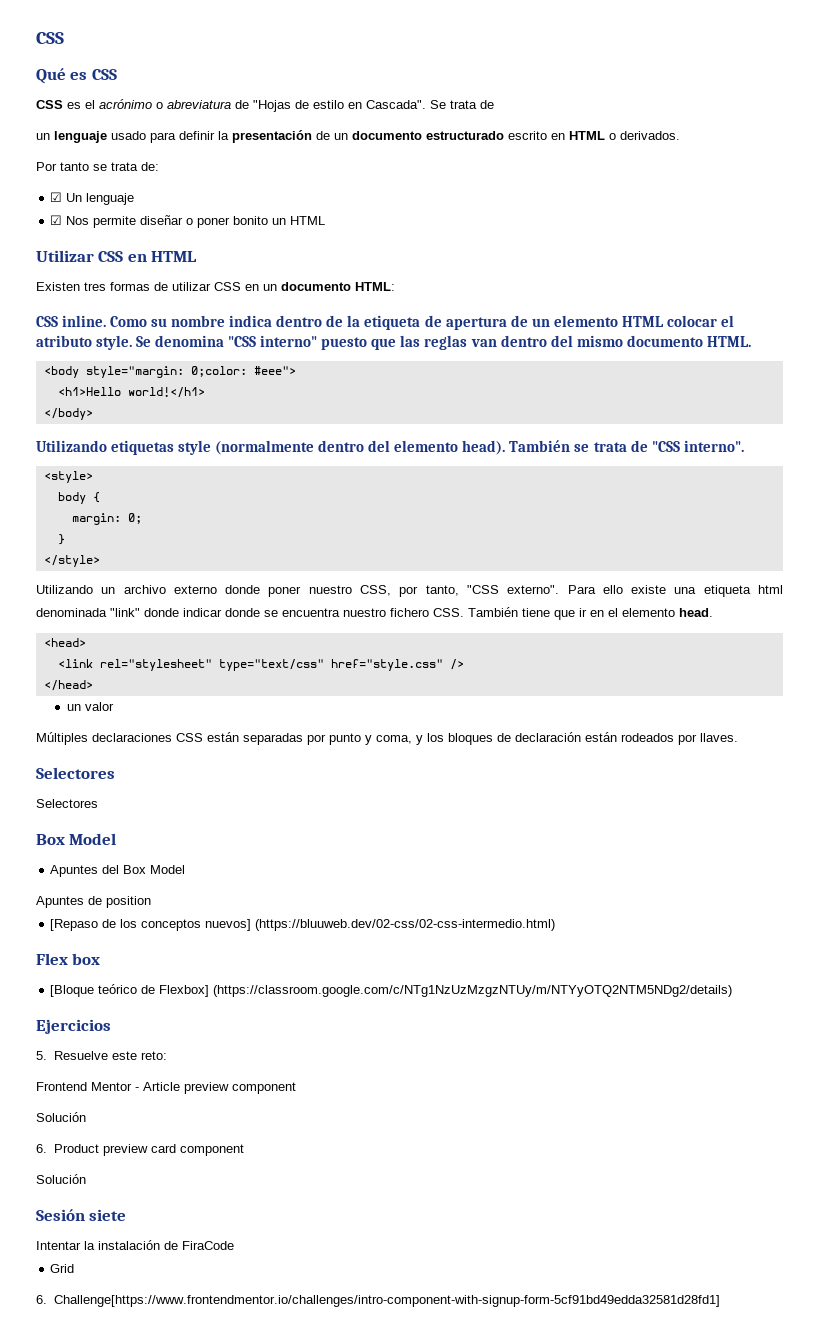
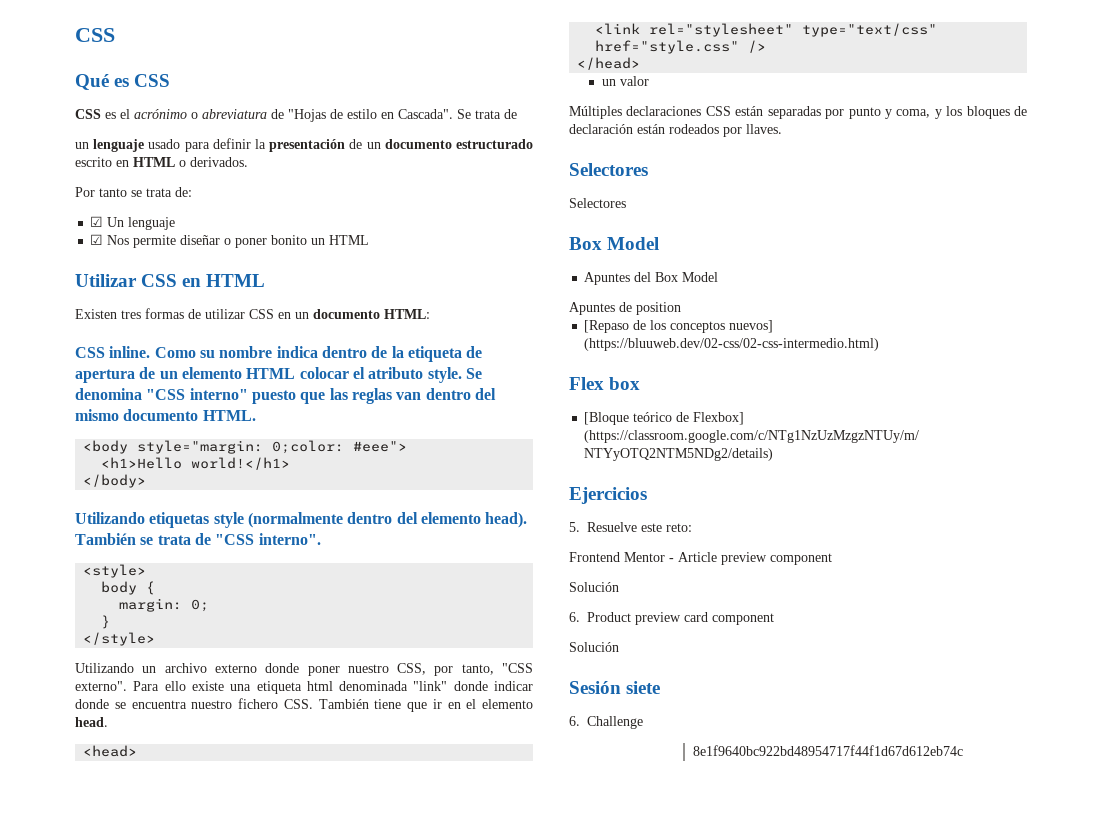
- Intentar la instalación de FiraCode
- Grid
- 6. Challenge[https://www.frontendmentor.io/challenges/intro-component-with-signup-form-5cf91bd49edda32581d28fd1]
+ 6. Challenge
+ 8e1f9640bc922bd48954717f44f1d67d612eb74c

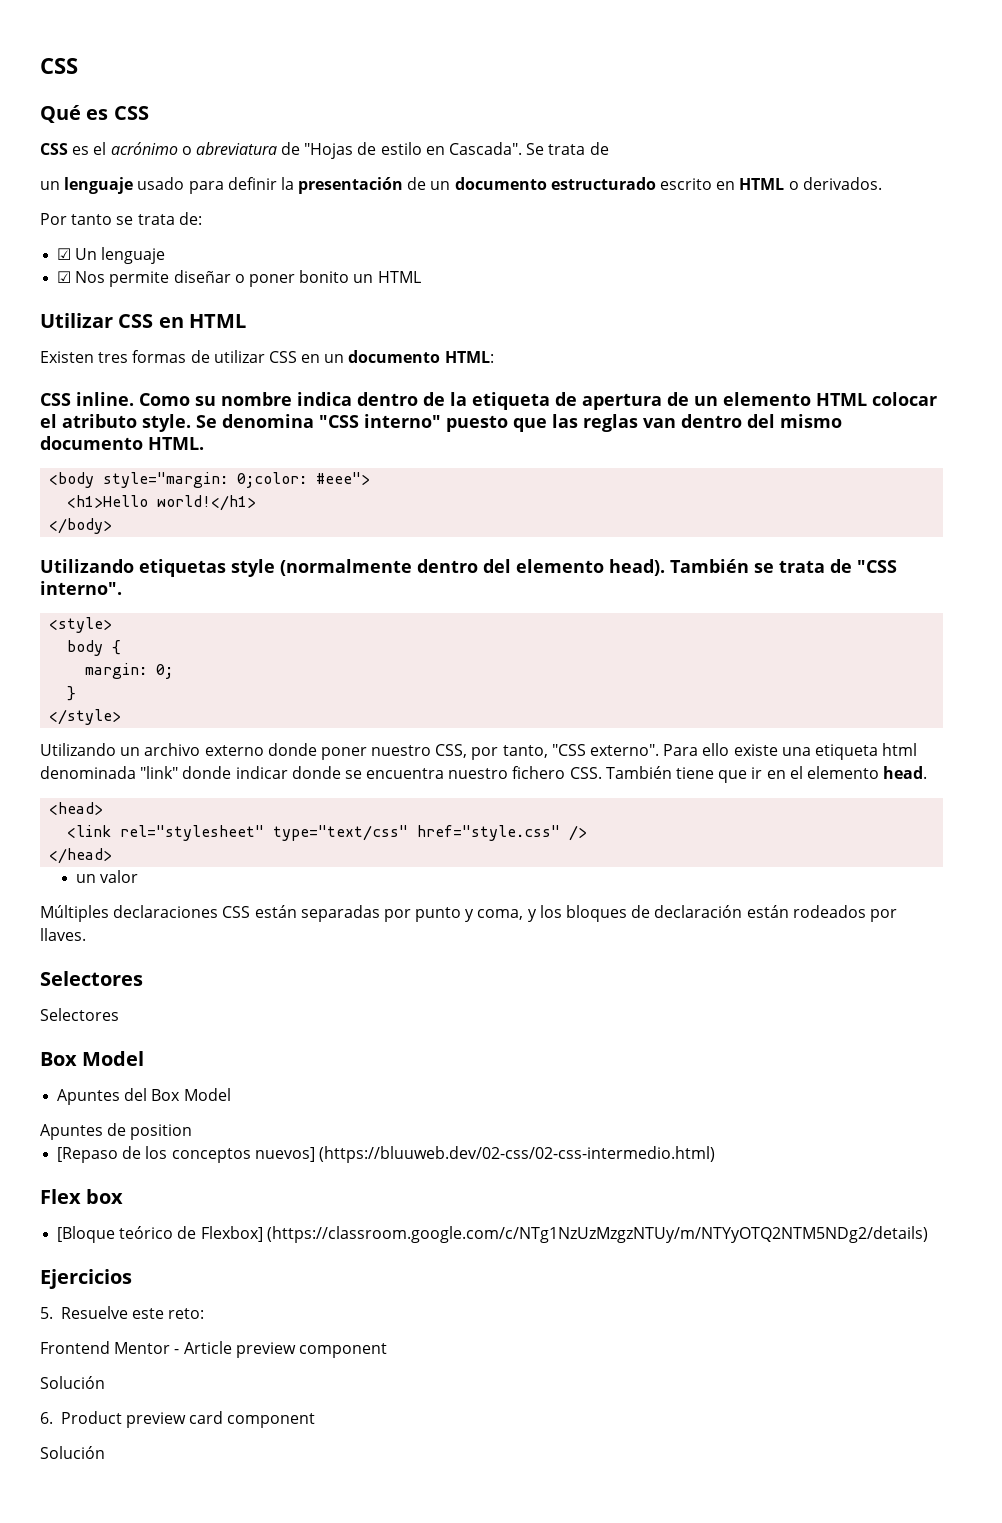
- Sesión siete
- 6. Challenge
- 8e1f9640bc922bd48954717f44f1d67d612eb74c

